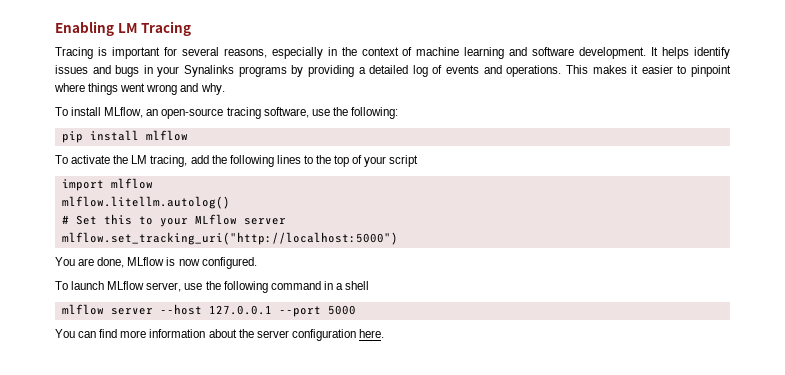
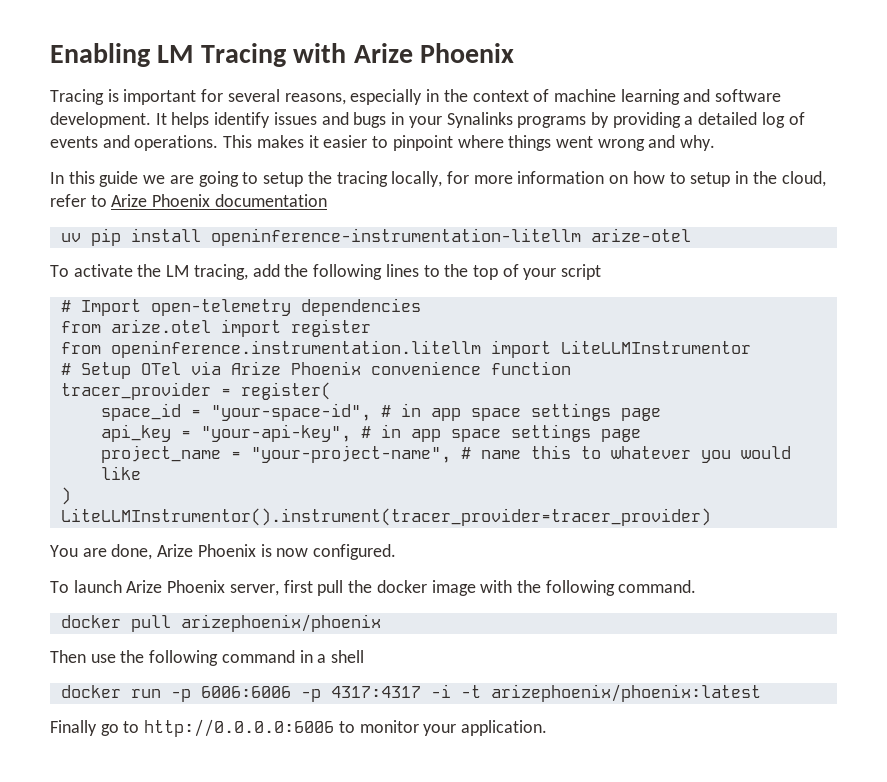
- Enabling LM Tracing
+ Enabling LM Tracing with Arize Phoenix
- To install MLflow, an open-source tracing software, use the following:
- pip install mlflow
+ In this guide we are going to setup the tracing locally, for more information on how to setup in the cloud, refer to Arize Phoenix documentation
+ uv pip install openinference-instrumentation-litellm arize-otel
- import mlflow
- mlflow.litellm.autolog()
- # Set this to your MLflow server
- mlflow.set_tracking_uri("http://localhost:5000")
+ # Import open-telemetry dependencies
+ from arize.otel import register
+ from openinference.instrumentation.litellm import LiteLLMInstrumentor
+ # Setup OTel via Arize Phoenix convenience function
+ tracer_provider = register(
+ space_id = "your-space-id", # in app space settings page
+ api_key = "your-api-key", # in app space settings page
+ project_name = "your-project-name", # name this to whatever you would like
+ )
+ LiteLLMInstrumentor().instrument(tracer_provider=tracer_provider)
- You are done, MLflow is now configured.
+ You are done, Arize Phoenix is now configured.
- To launch MLflow server, use the following command in a shell
+ To launch Arize Phoenix server, first pull the docker image with the following command.
+ docker pull arizephoenix/phoenix
+ Then use the following command in a shell
- mlflow server --host 127.0.0.1 --port 5000
- You can find more information about the server configuration here.
+ docker run -p 6006:6006 -p 4317:4317 -i -t arizephoenix/phoenix:latest
+ Finally go to http://0.0.0.0:6006 to monitor your application.

